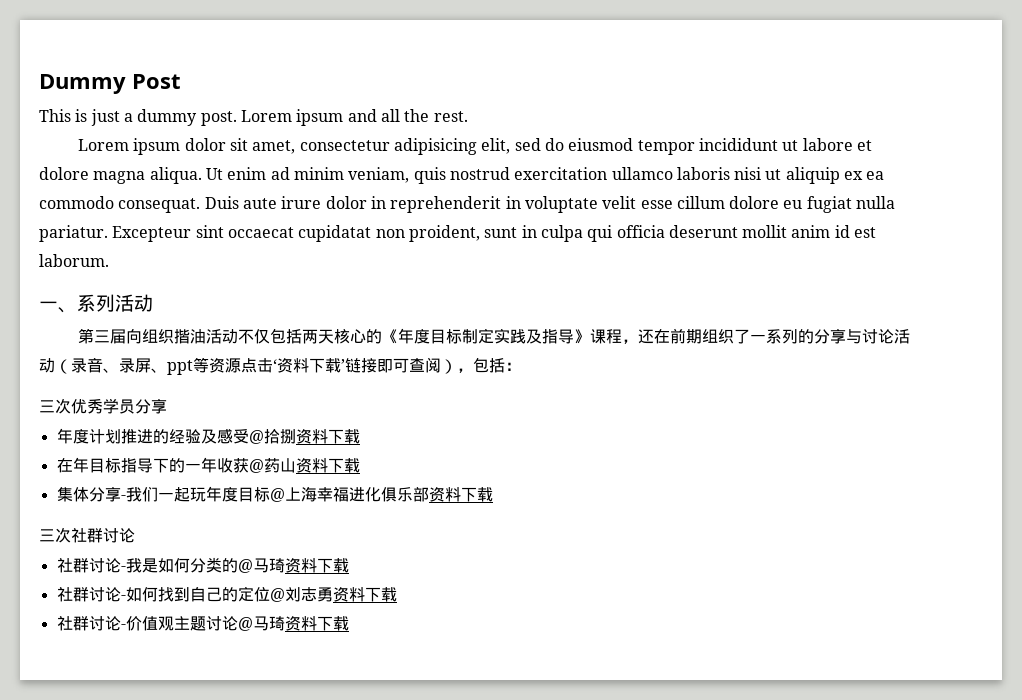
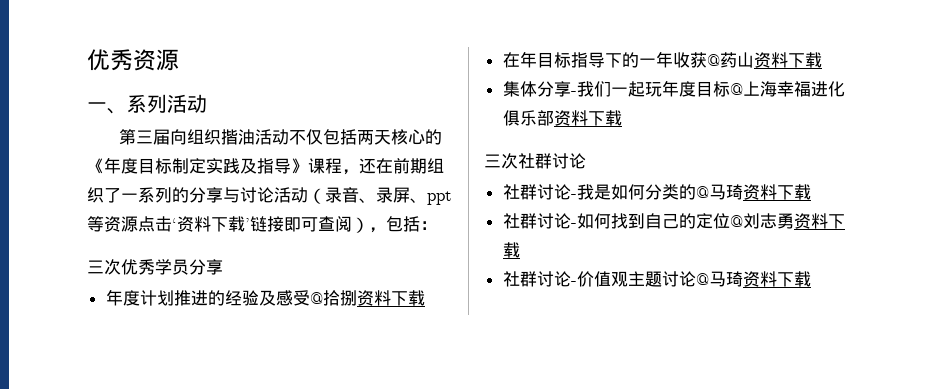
- Dummy Post
- This is just a dummy post. Lorem ipsum and all the rest.
- Lorem ipsum dolor sit amet, consectetur adipisicing elit, sed do eiusmod tempor incididunt ut labore et dolore magna aliqua. Ut enim ad minim veniam, quis nostrud exercitation ullamco laboris nisi ut aliquip ex ea commodo consequat. Duis aute irure dolor in reprehenderit in voluptate velit esse cillum dolore eu fugiat nulla pariatur. Excepteur sint occaecat cupidatat non proident, sunt in culpa qui officia deserunt mollit anim id est laborum.
+ 优秀资源

